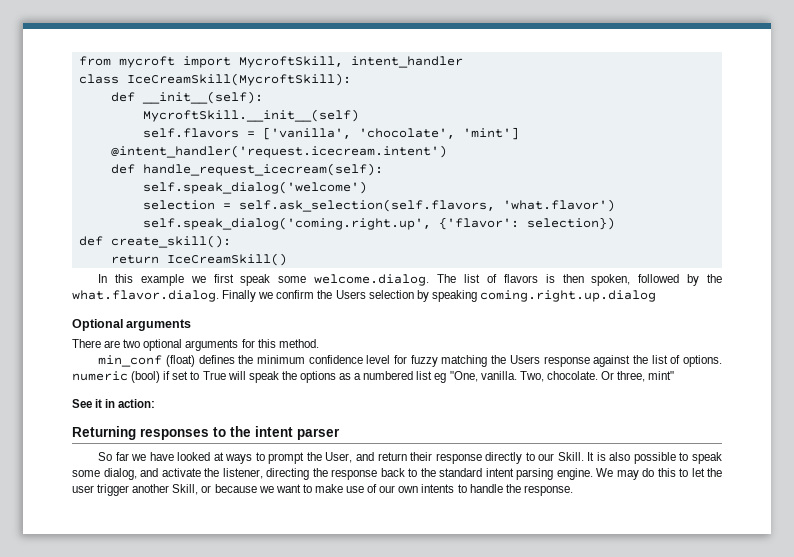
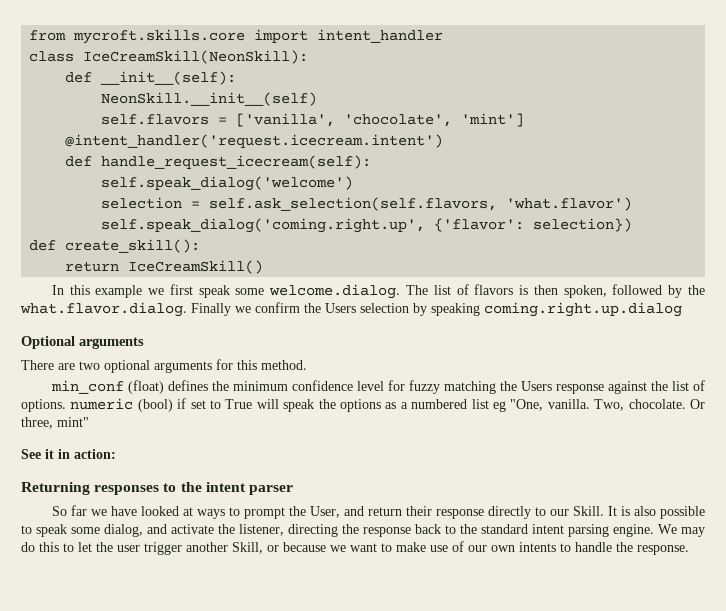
- from mycroft import MycroftSkill, intent_handler
+ from mycroft.skills.core import intent_handler
- class IceCreamSkill(MycroftSkill):
+ class IceCreamSkill(NeonSkill):
- MycroftSkill.__init__(self)
+ NeonSkill.__init__(self)

